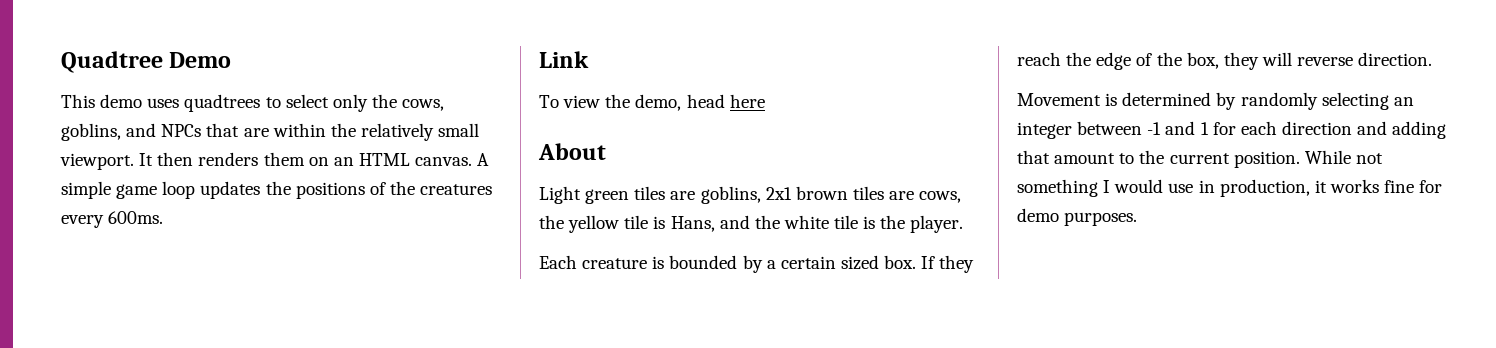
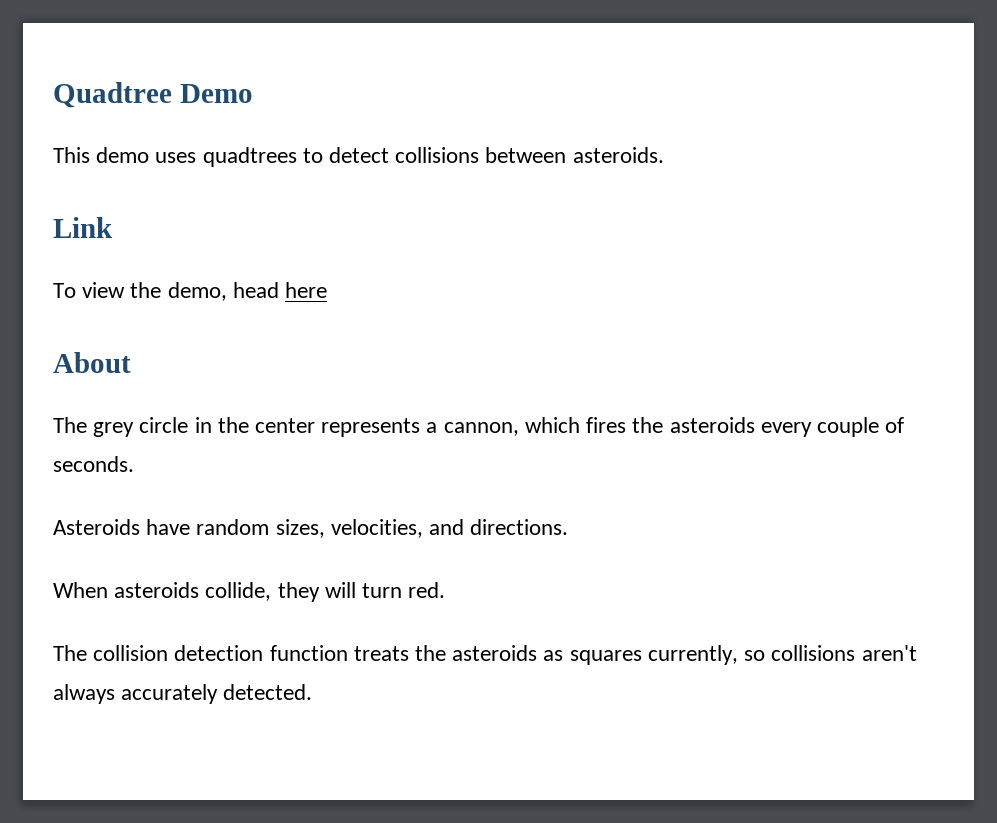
- This demo uses quadtrees to select only the cows, goblins, and NPCs that are within the relatively small viewport. It then renders them on an HTML canvas. A simple game loop updates the positions of the creatures every 600ms.
+ This demo uses quadtrees to detect collisions between asteroids.
- Light green tiles are goblins, 2x1 brown tiles are cows, the yellow tile is Hans, and the white tile is the player.
- Each creature is bounded by a certain sized box. If they reach the edge of the box, they will reverse direction.
- Movement is determined by randomly selecting an integer between -1 and 1 for each direction and adding that amount to the current position. While not something I would use in production, it works fine for demo purposes.
+ The grey circle in the center represents a cannon, which fires the asteroids every couple of seconds.
+ Asteroids have random sizes, velocities, and directions.
+ When asteroids collide, they will turn red.
+ The collision detection function treats the asteroids as squares currently, so collisions aren't always accurately detected.

